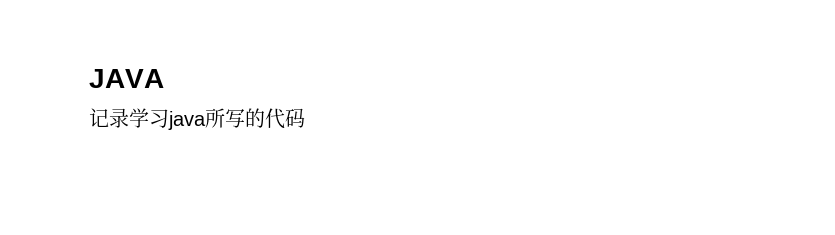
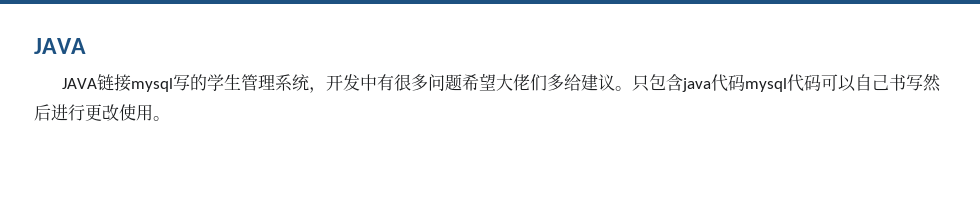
- 记录学习java所写的代码
+ JAVA链接mysql写的学生管理系统，开发中有很多问题希望大佬们多给建议。只包含java代码mysql代码可以自己书写然后进行更改使用。

